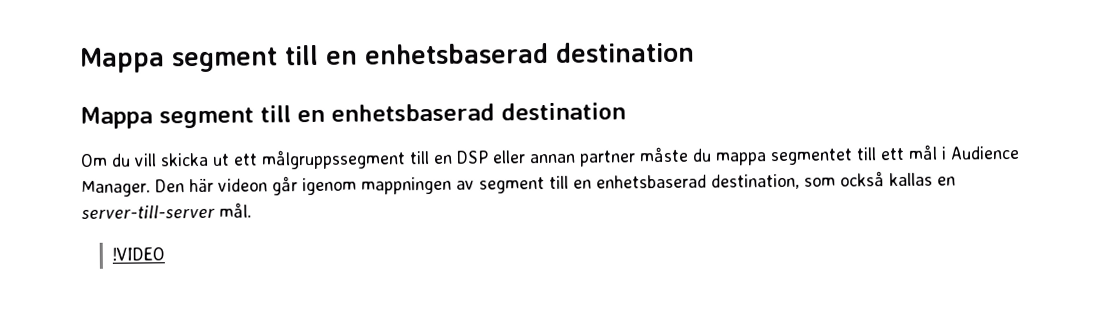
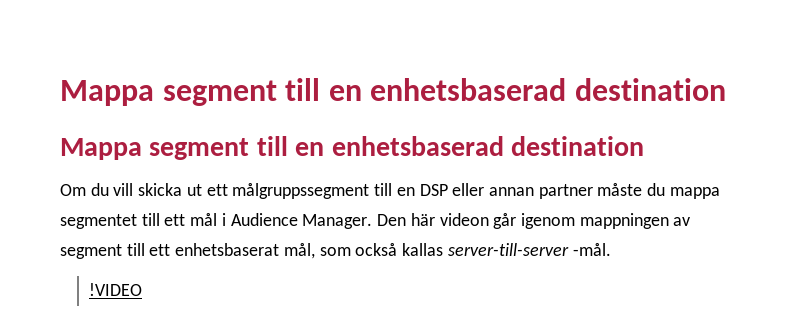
- Den här videon går igenom mappningen av segment till en enhetsbaserad destination, som också kallas en server-till-server mål.
+ Den här videon går igenom mappningen av segment till ett enhetsbaserat mål, som också kallas server-till-server -mål.

